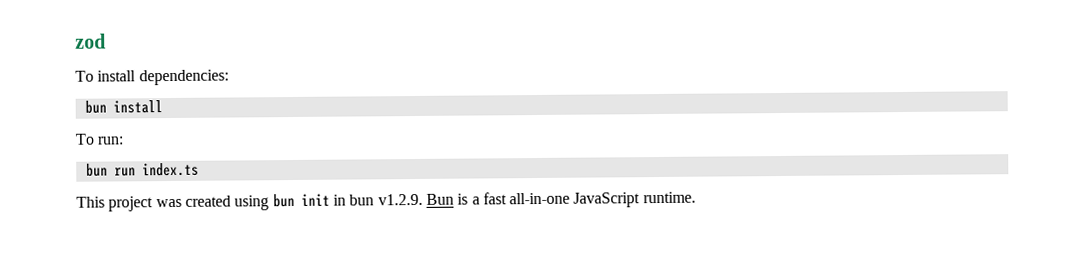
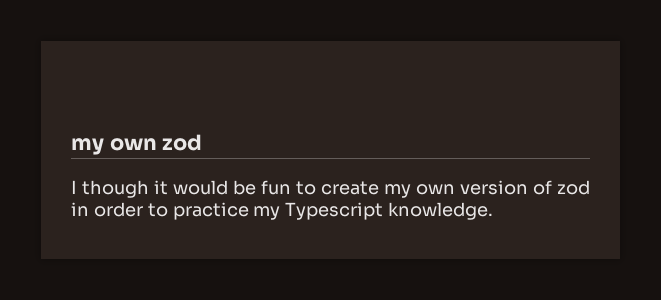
- zod
+ my own zod
- To install dependencies:
- bun install
- To run:
- bun run index.ts
- This project was created using bun init in bun v1.2.9. Bun is a fast all-in-one JavaScript runtime.
+ I though it would be fun to create my own version of zod in order to practice my Typescript knowledge.

